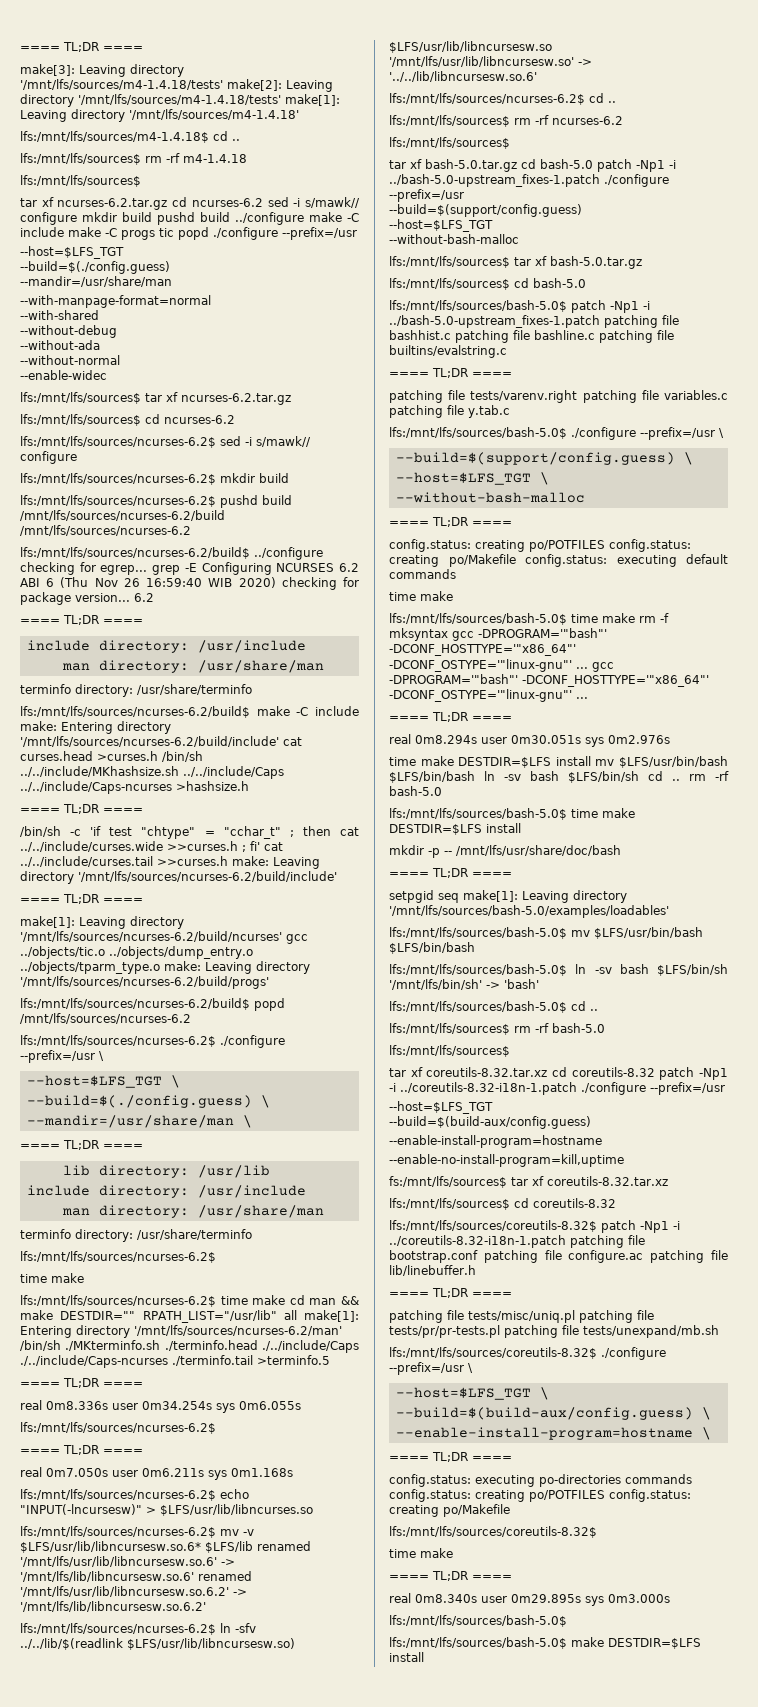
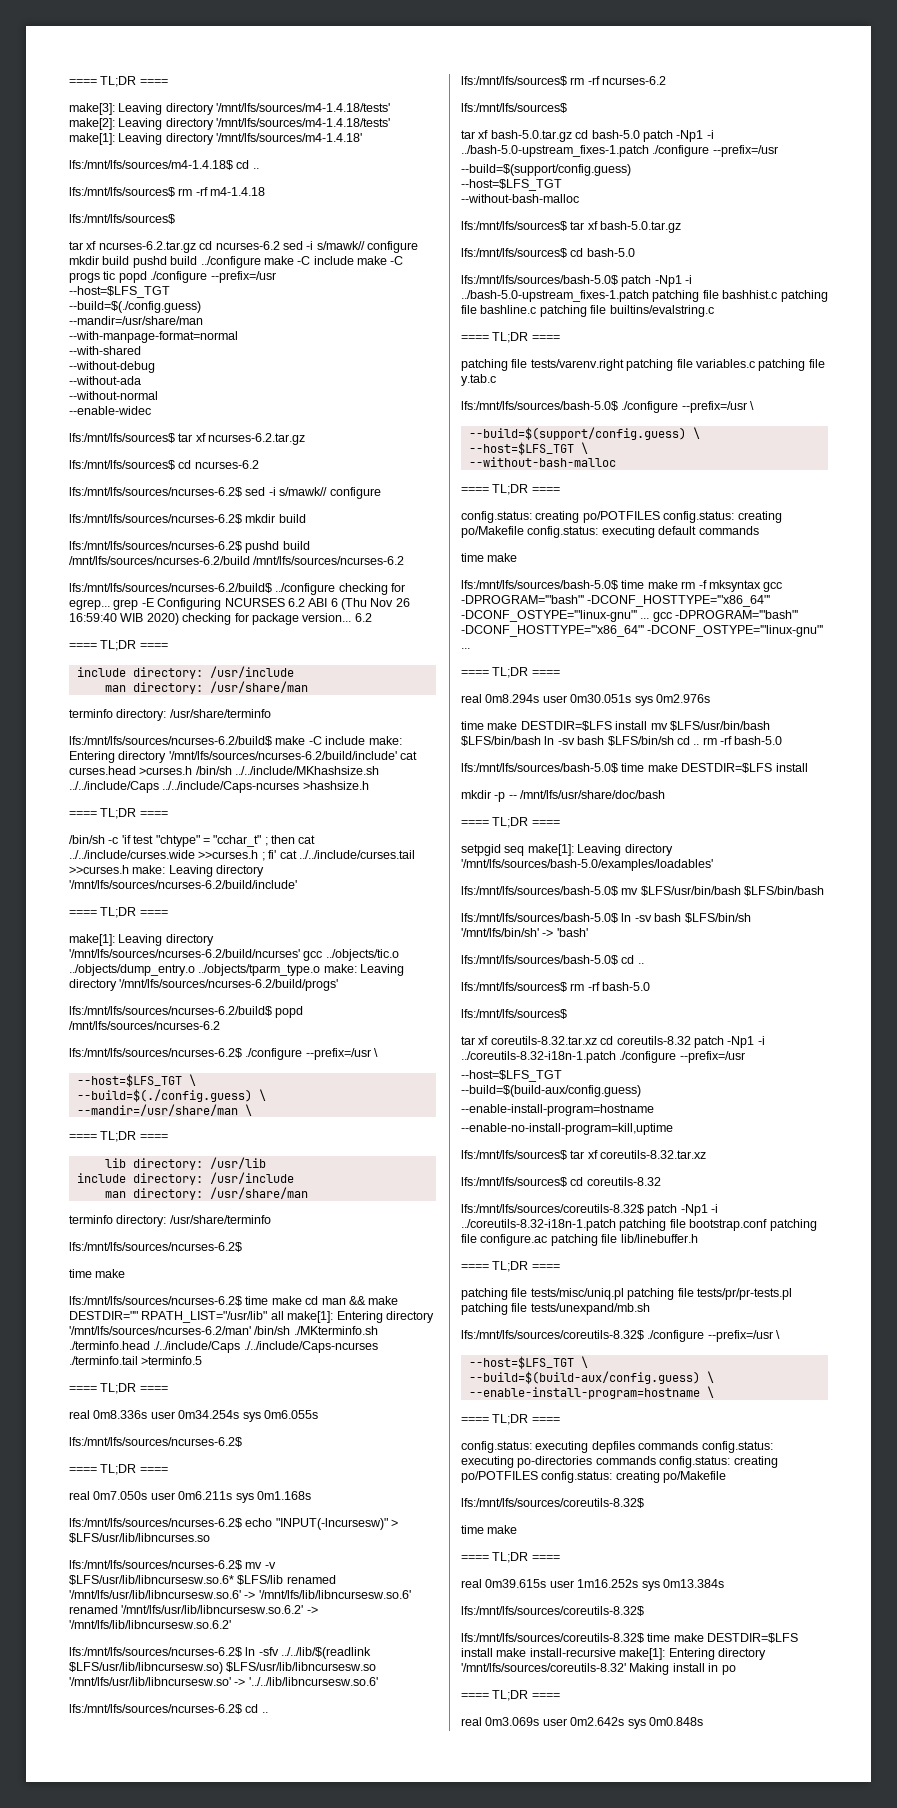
- fs:/mnt/lfs/sources$ tar xf coreutils-8.32.tar.xz
+ lfs:/mnt/lfs/sources$ tar xf coreutils-8.32.tar.xz
- config.status: executing po-directories commands config.status: creating po/POTFILES config.status: creating po/Makefile
+ config.status: executing depfiles commands config.status: executing po-directories commands config.status: creating po/POTFILES config.status: creating po/Makefile
- real 0m8.340s user 0m29.895s sys 0m3.000s
- lfs:/mnt/lfs/sources/bash-5.0$
- lfs:/mnt/lfs/sources/bash-5.0$ make DESTDIR=$LFS install
+ real 0m39.615s user 1m16.252s sys 0m13.384s
+ lfs:/mnt/lfs/sources/coreutils-8.32$
+ lfs:/mnt/lfs/sources/coreutils-8.32$ time make DESTDIR=$LFS install make install-recursive make[1]: Entering directory '/mnt/lfs/sources/coreutils-8.32' Making install in po
+ ==== TL;DR ====
+ real 0m3.069s user 0m2.642s sys 0m0.848s

